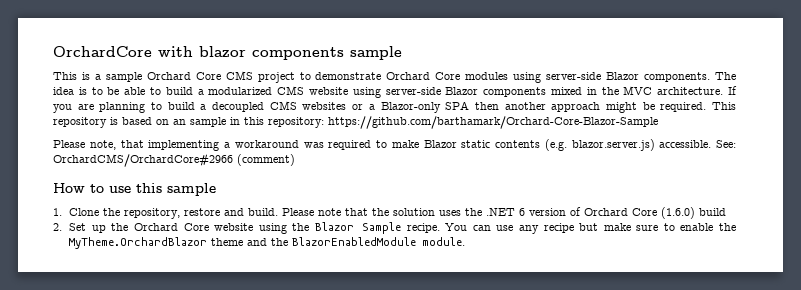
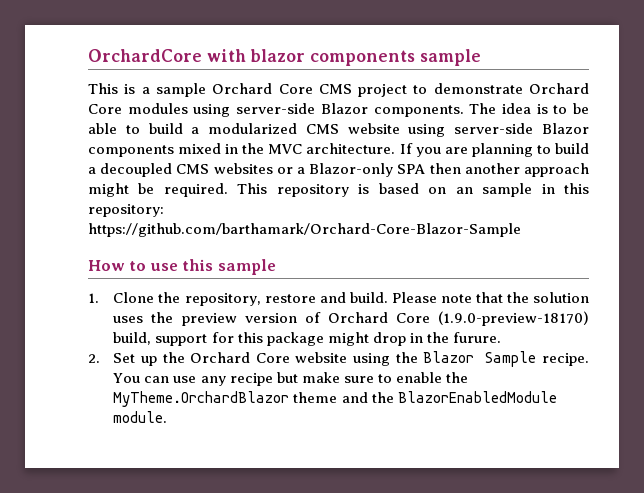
- Please note, that implementing a workaround was required to make Blazor static contents (e.g. blazor.server.js) accessible. See: OrchardCMS/OrchardCore#2966 (comment)
- Please note that the solution uses the .NET 6 version of Orchard Core (1.6.0) build
+ Please note that the solution uses the preview version of Orchard Core (1.9.0-preview-18170) build, support for this package might drop in the furure.

